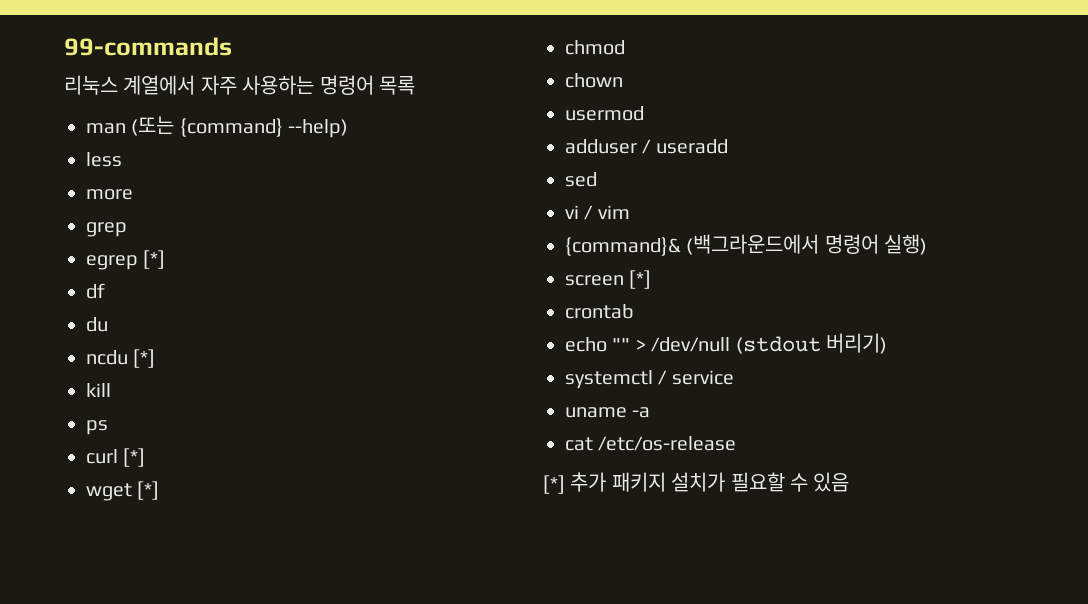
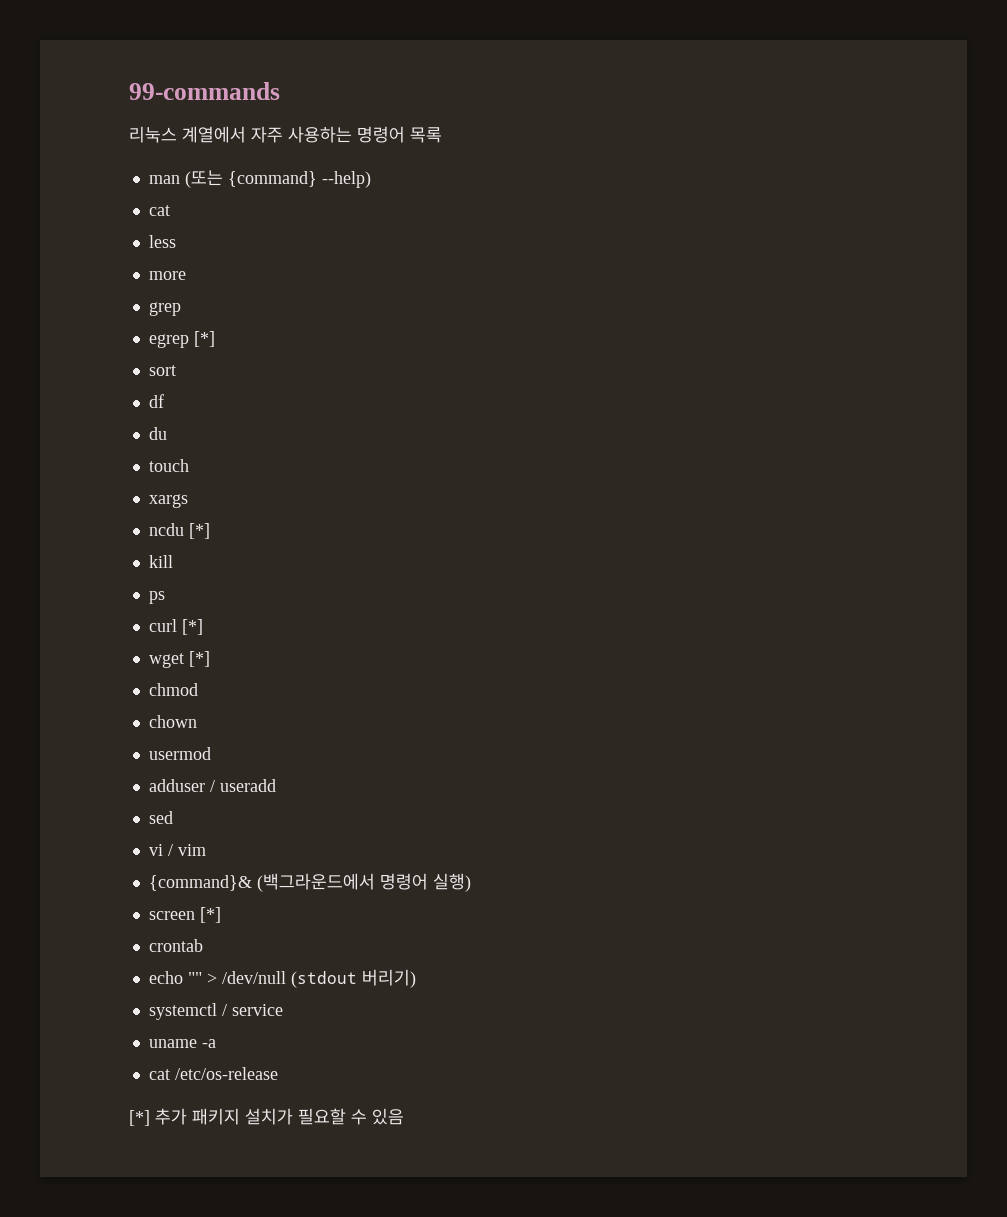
  man (또는 {command} --help)
+ cat
+ sort
+ touch
+ xargs

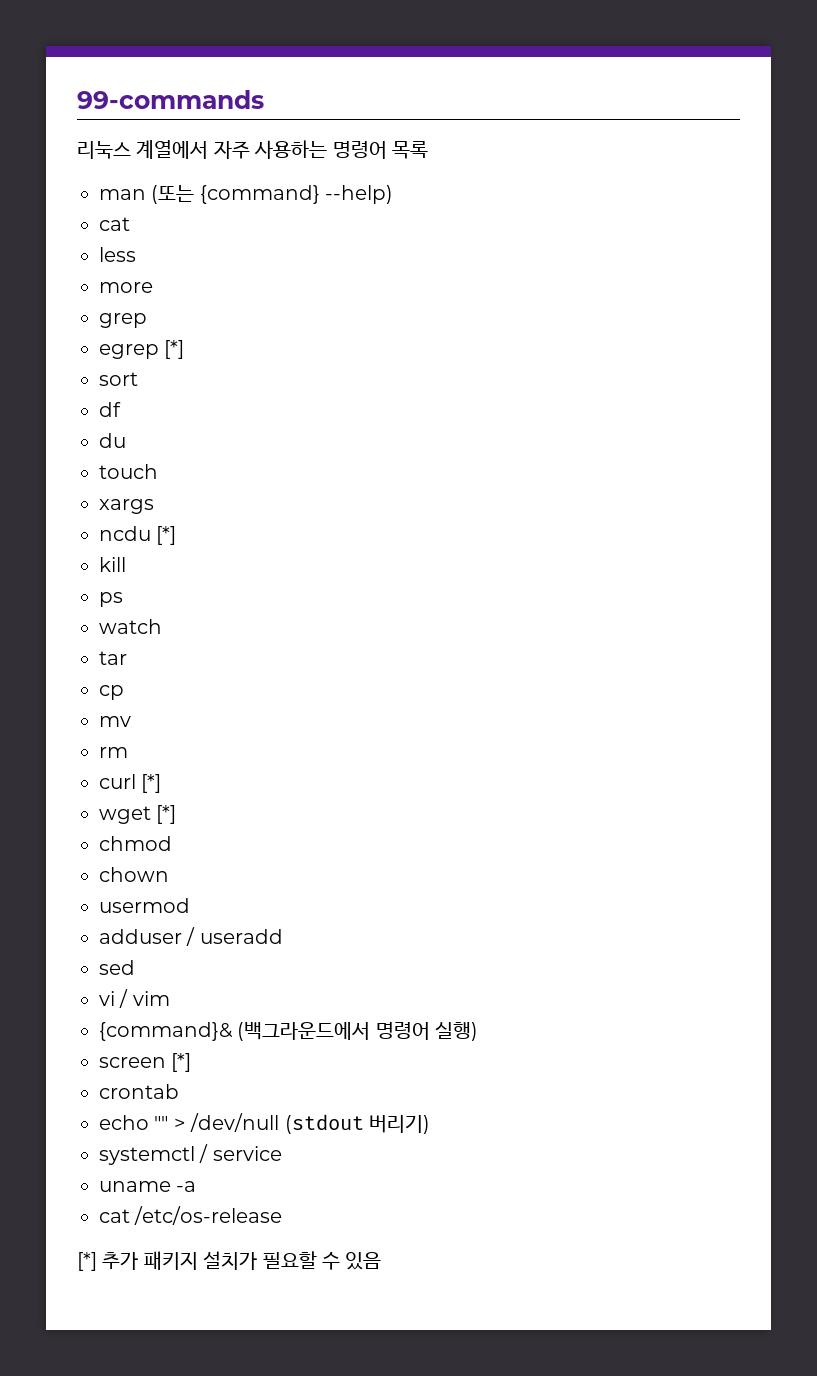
+ watch
+ tar
+ cp
+ mv
+ rm

